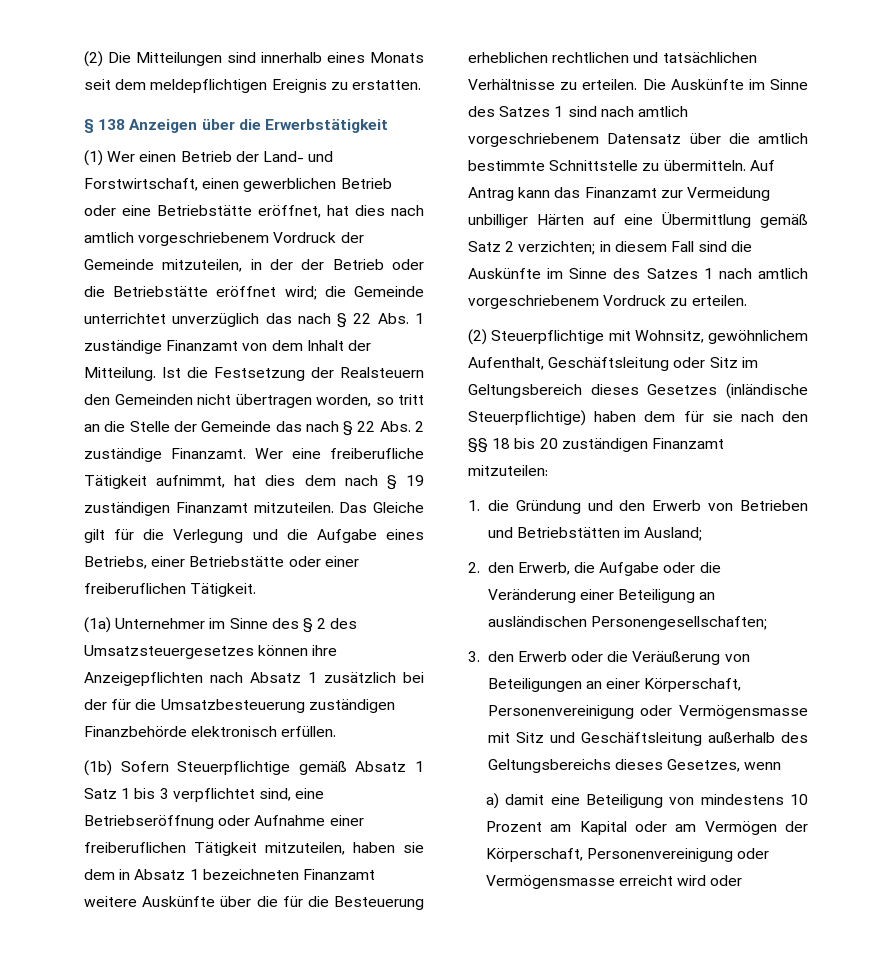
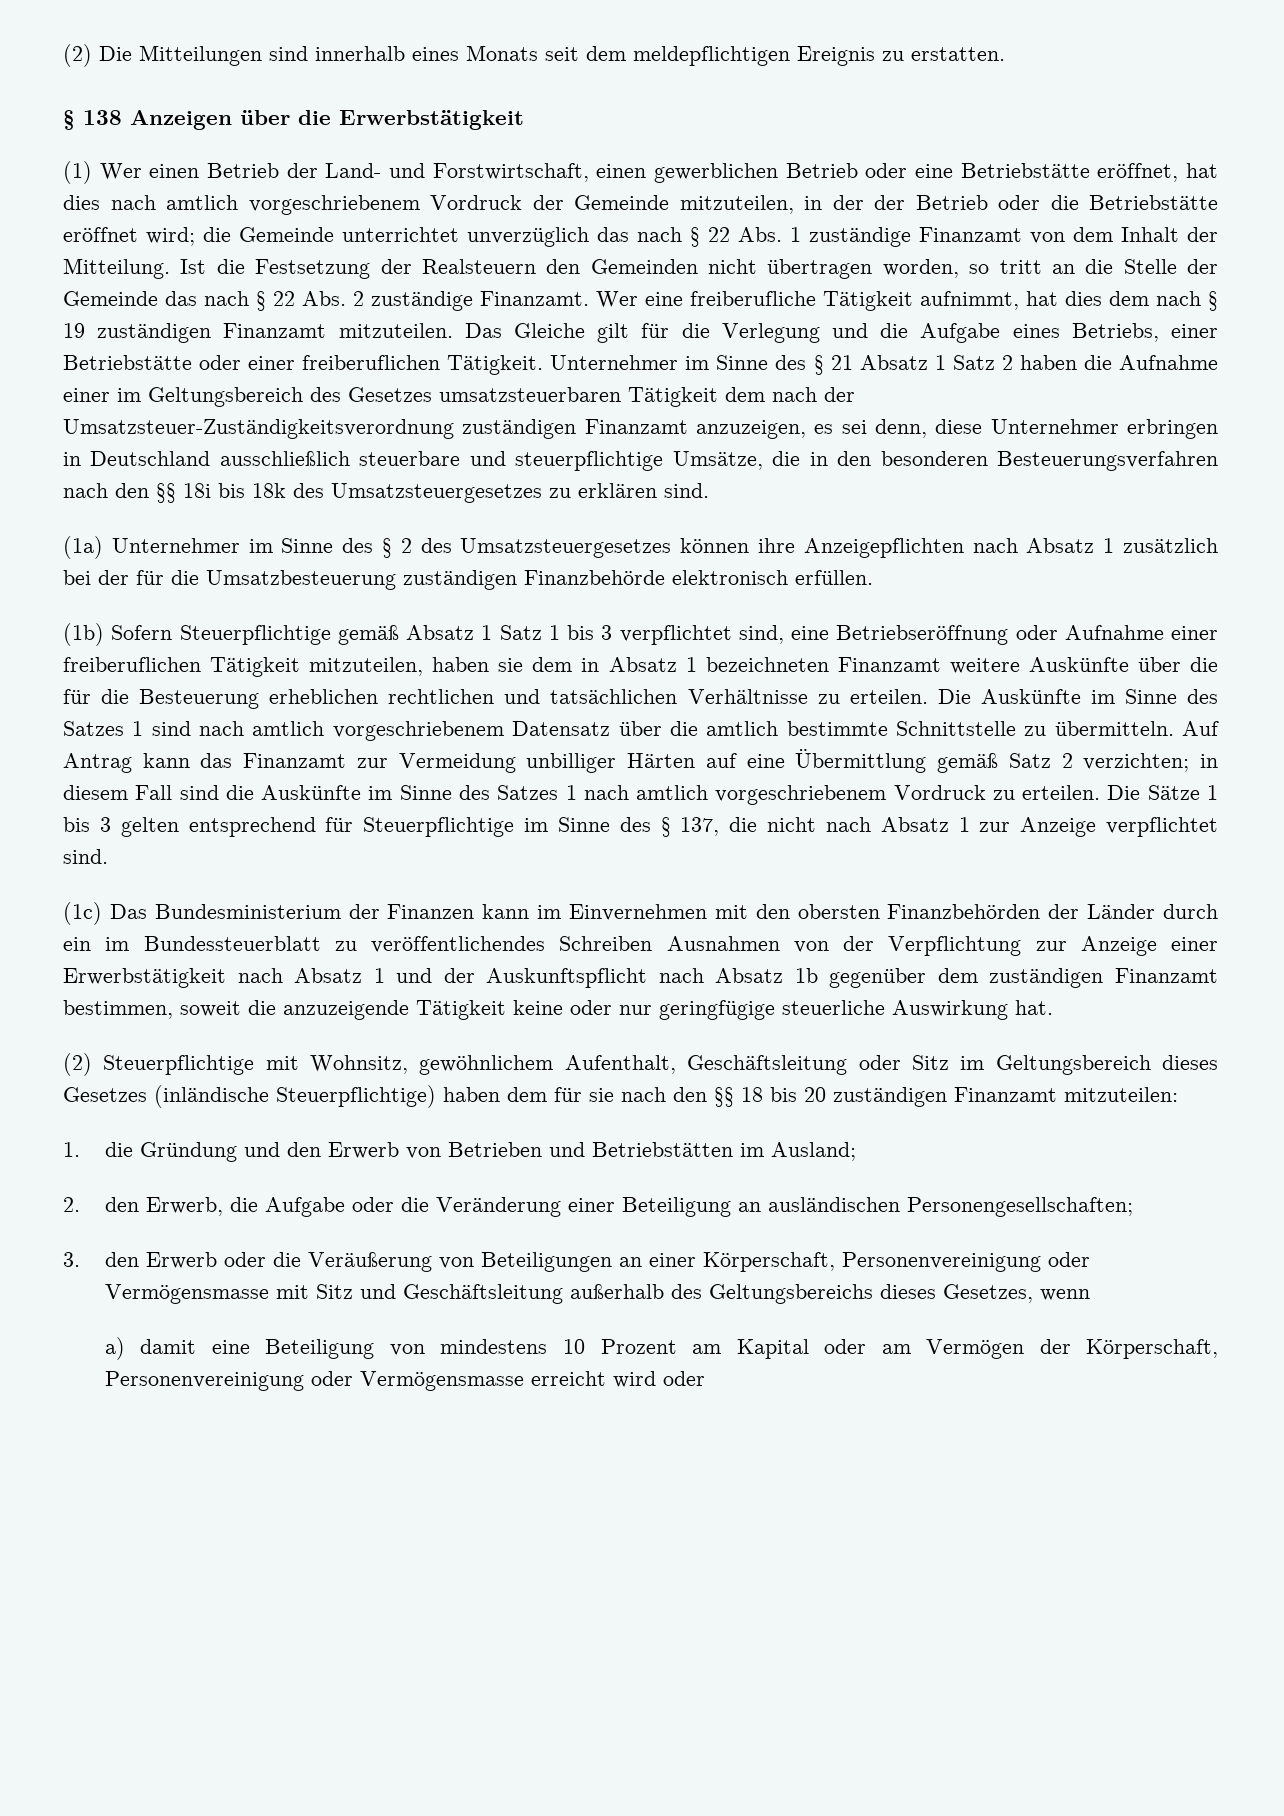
+ Unternehmer im Sinne des § 21 Absatz 1 Satz 2 haben die Aufnahme einer im Geltungsbereich des Gesetzes umsatzsteuerbaren Tätigkeit dem nach der Umsatzsteuer-Zuständigkeitsverordnung zuständigen Finanzamt anzuzeigen, es sei denn, diese Unternehmer erbringen in Deutschland ausschließlich steuerbare und steuerpflichtige Umsätze, die in den besonderen Besteuerungsverfahren nach den §§ 18i bis 18k des Umsatzsteuergesetzes zu erklären sind.
+ Die Sätze 1 bis 3 gelten entsprechend für Steuerpflichtige im Sinne des § 137, die nicht nach Absatz 1 zur Anzeige verpflichtet sind.
+ (1c) Das Bundesministerium der Finanzen kann im Einvernehmen mit den obersten Finanzbehörden der Länder durch ein im Bundessteuerblatt zu veröffentlichendes Schreiben Ausnahmen von der Verpflichtung zur Anzeige einer Erwerbstätigkeit nach Absatz 1 und der Auskunftspflicht nach Absatz 1b gegenüber dem zuständigen Finanzamt bestimmen, soweit die anzuzeigende Tätigkeit keine oder nur geringfügige steuerliche Auswirkung hat.

